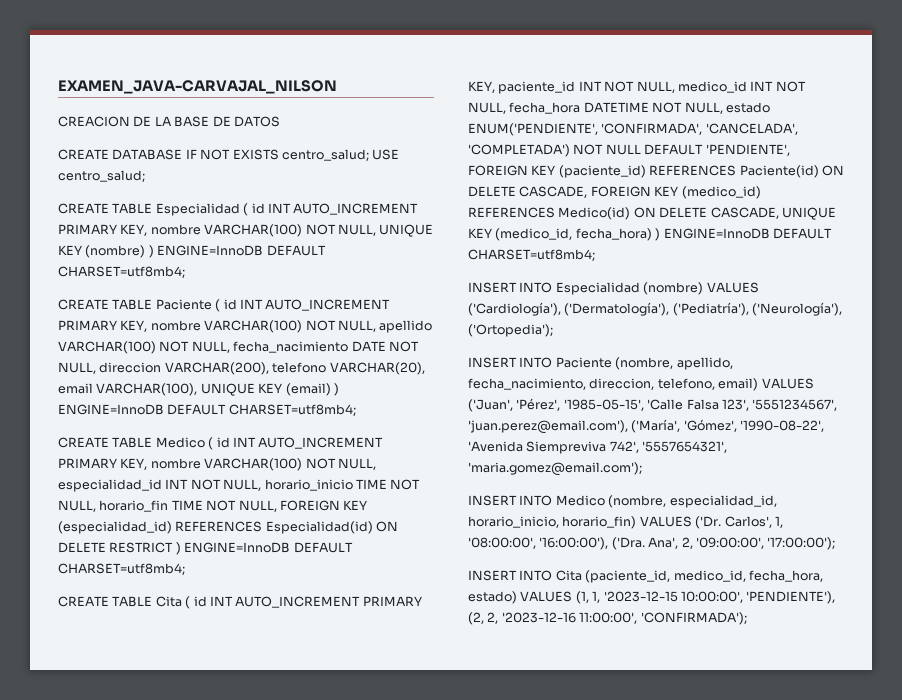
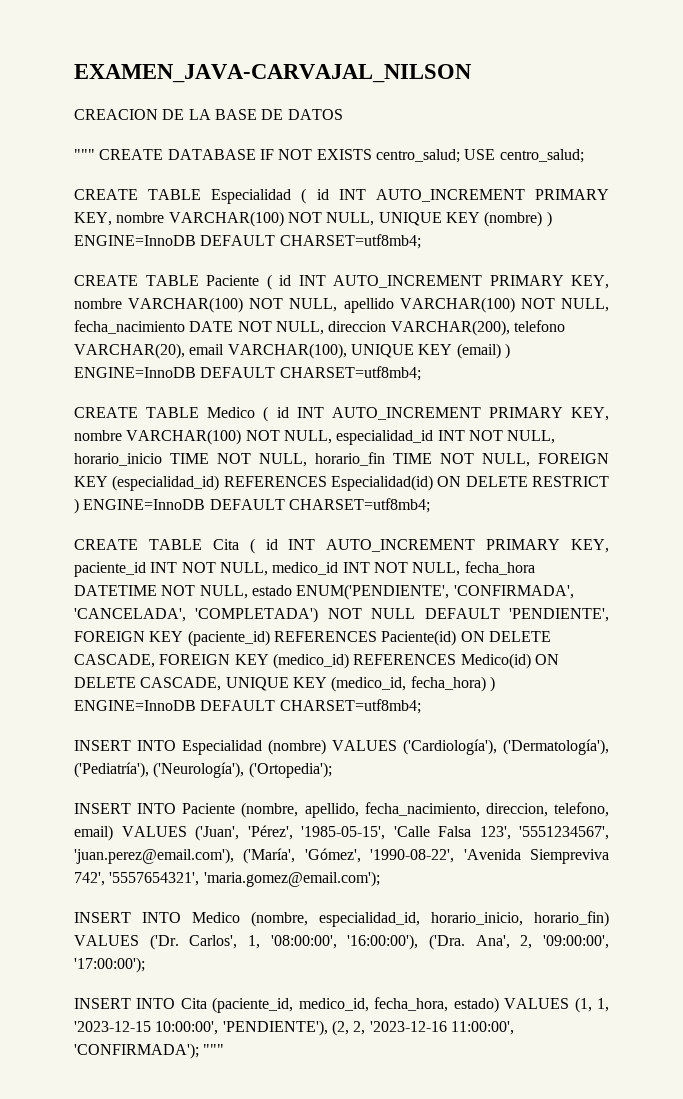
- CREATE DATABASE IF NOT EXISTS centro_salud; USE centro_salud;
+ """ CREATE DATABASE IF NOT EXISTS centro_salud; USE centro_salud;
- INSERT INTO Cita (paciente_id, medico_id, fecha_hora, estado) VALUES (1, 1, '2023-12-15 10:00:00', 'PENDIENTE'), (2, 2, '2023-12-16 11:00:00', 'CONFIRMADA');
+ INSERT INTO Cita (paciente_id, medico_id, fecha_hora, estado) VALUES (1, 1, '2023-12-15 10:00:00', 'PENDIENTE'), (2, 2, '2023-12-16 11:00:00', 'CONFIRMADA'); """

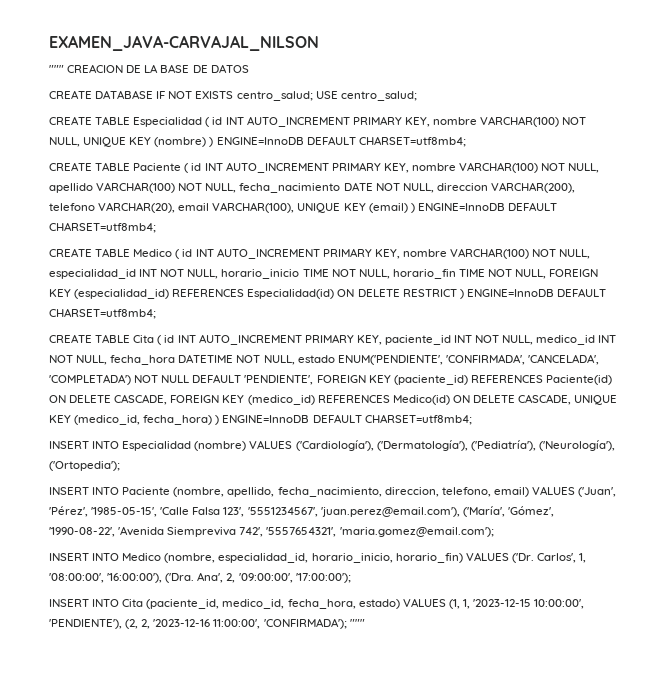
- CREACION DE LA BASE DE DATOS
+ """ CREACION DE LA BASE DE DATOS
- """ CREATE DATABASE IF NOT EXISTS centro_salud; USE centro_salud;
+ CREATE DATABASE IF NOT EXISTS centro_salud; USE centro_salud;

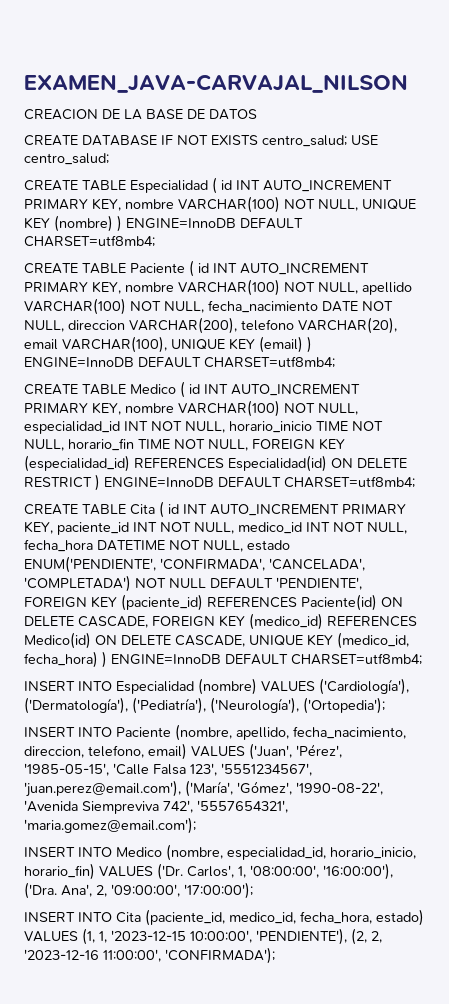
- """ CREACION DE LA BASE DE DATOS
+ CREACION DE LA BASE DE DATOS
- INSERT INTO Cita (paciente_id, medico_id, fecha_hora, estado) VALUES (1, 1, '2023-12-15 10:00:00', 'PENDIENTE'), (2, 2, '2023-12-16 11:00:00', 'CONFIRMADA'); """
+ INSERT INTO Cita (paciente_id, medico_id, fecha_hora, estado) VALUES (1, 1, '2023-12-15 10:00:00', 'PENDIENTE'), (2, 2, '2023-12-16 11:00:00', 'CONFIRMADA');

